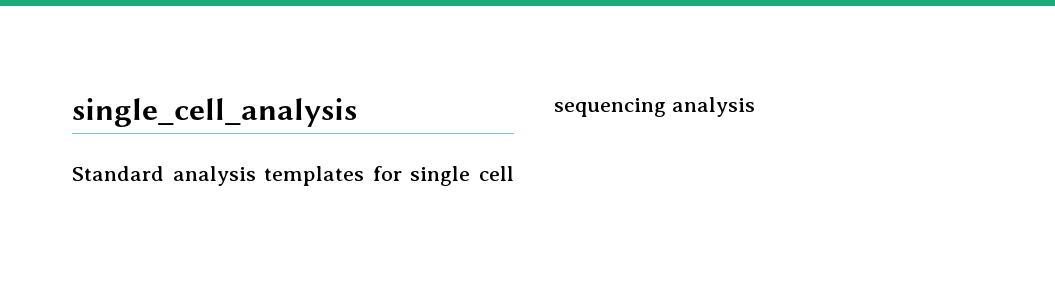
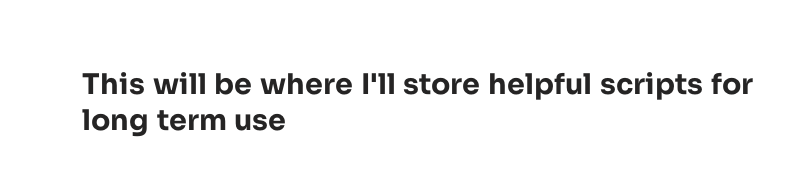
- single_cell_analysis
- Standard analysis templates for single cell sequencing analysis
+ This will be where I'll store helpful scripts for long term use

